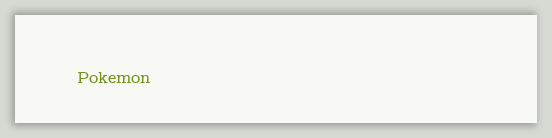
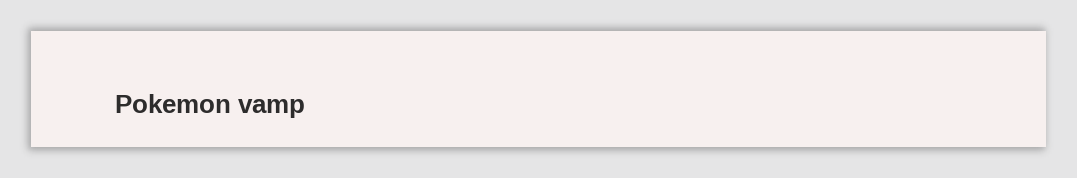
- Pokemon
+ Pokemon vamp

